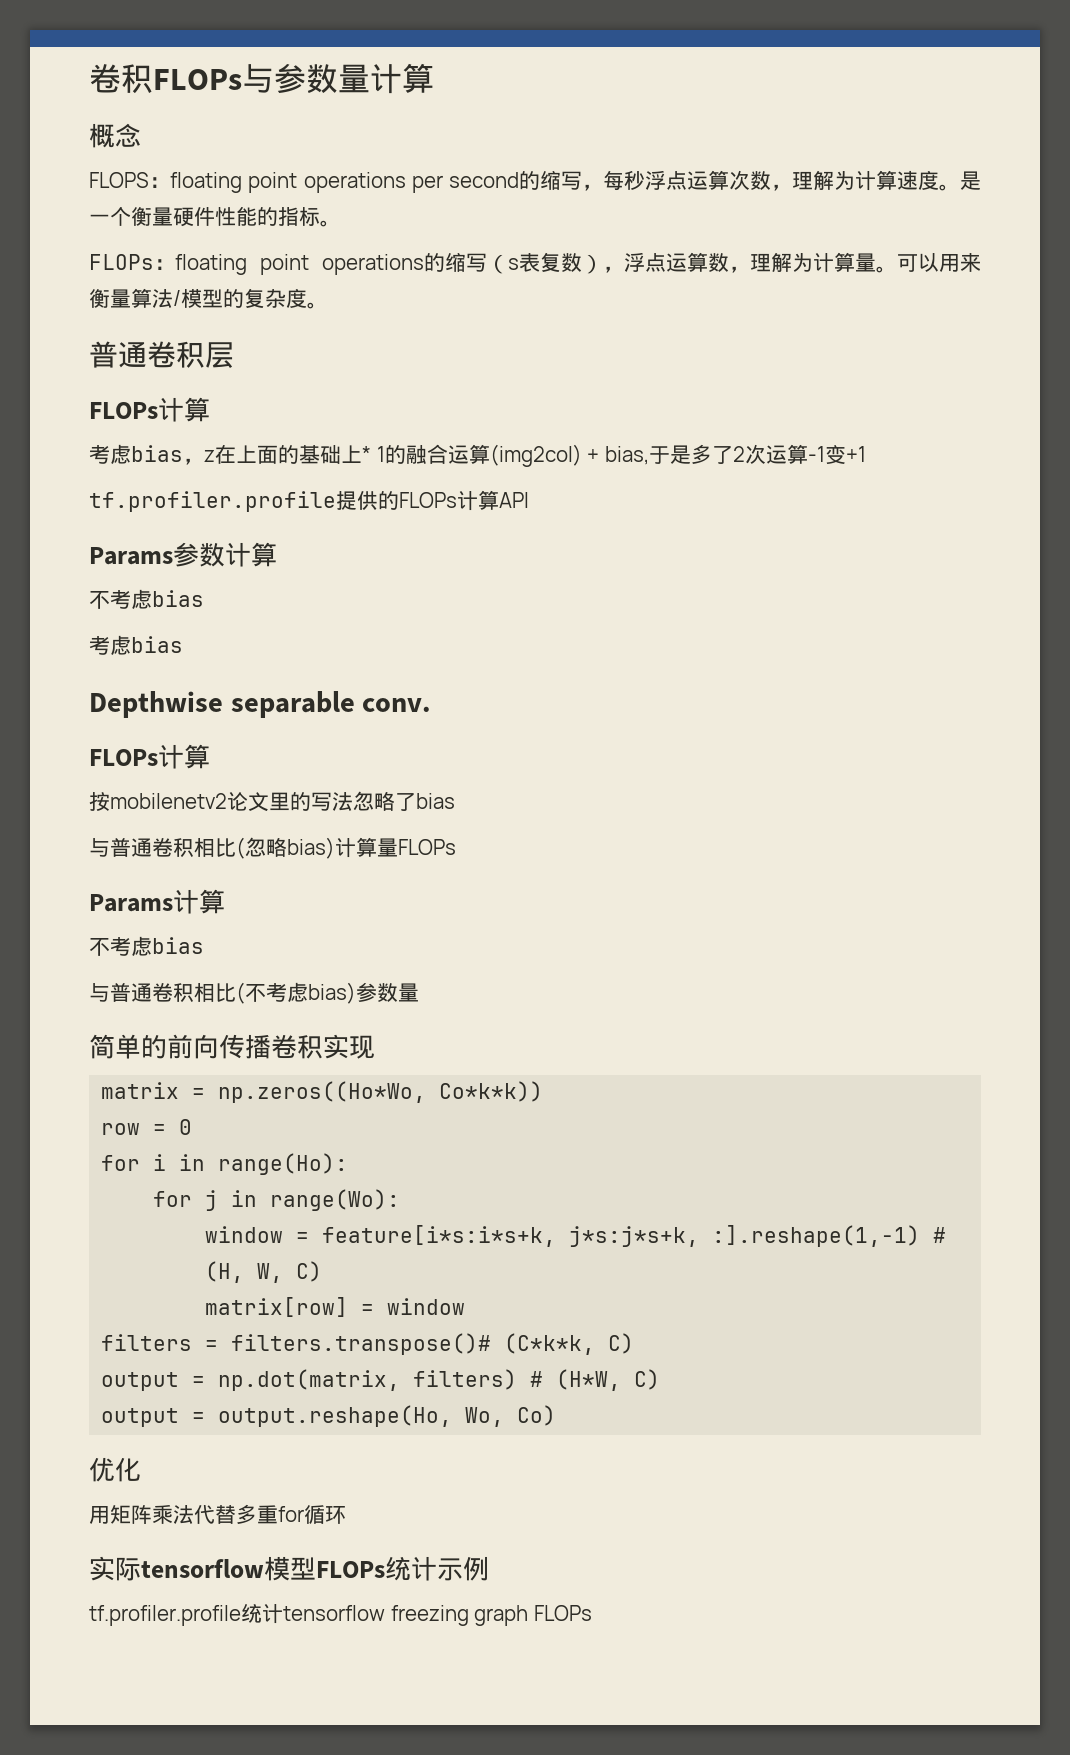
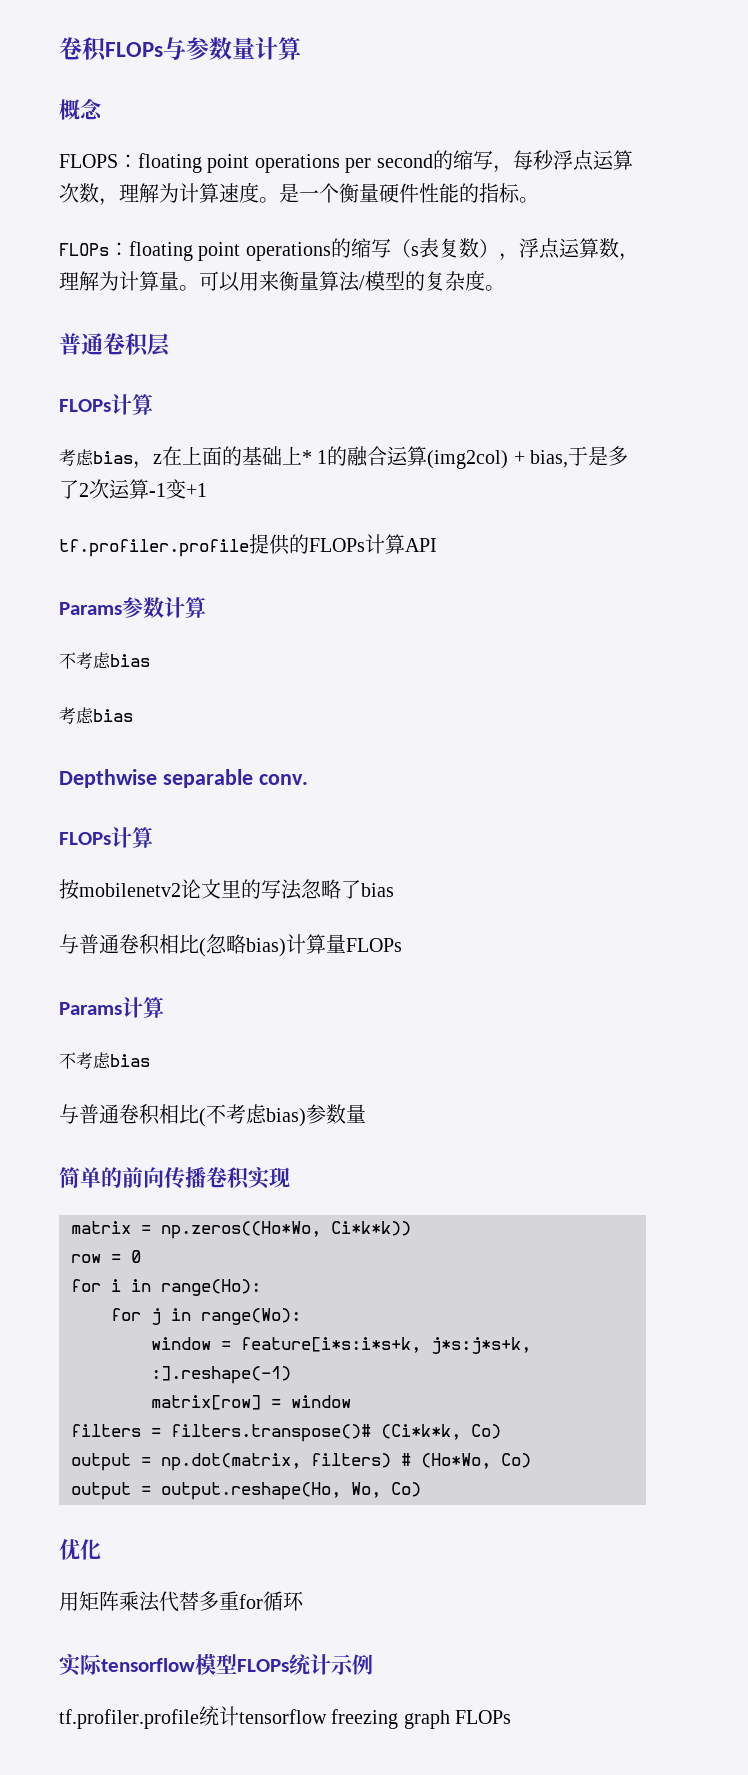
- matrix = np.zeros((Ho*Wo, Co*k*k))
+ matrix = np.zeros((Ho*Wo, Ci*k*k))
- window = feature[i*s:i*s+k, j*s:j*s+k, :].reshape(1,-1) # (H, W, C)
+ window = feature[i*s:i*s+k, j*s:j*s+k, :].reshape(-1)
- filters = filters.transpose()# (C*k*k, C)
+ filters = filters.transpose()# (Ci*k*k, Co)
- output = np.dot(matrix, filters) # (H*W, C)
+ output = np.dot(matrix, filters) # (Ho*Wo, Co)

